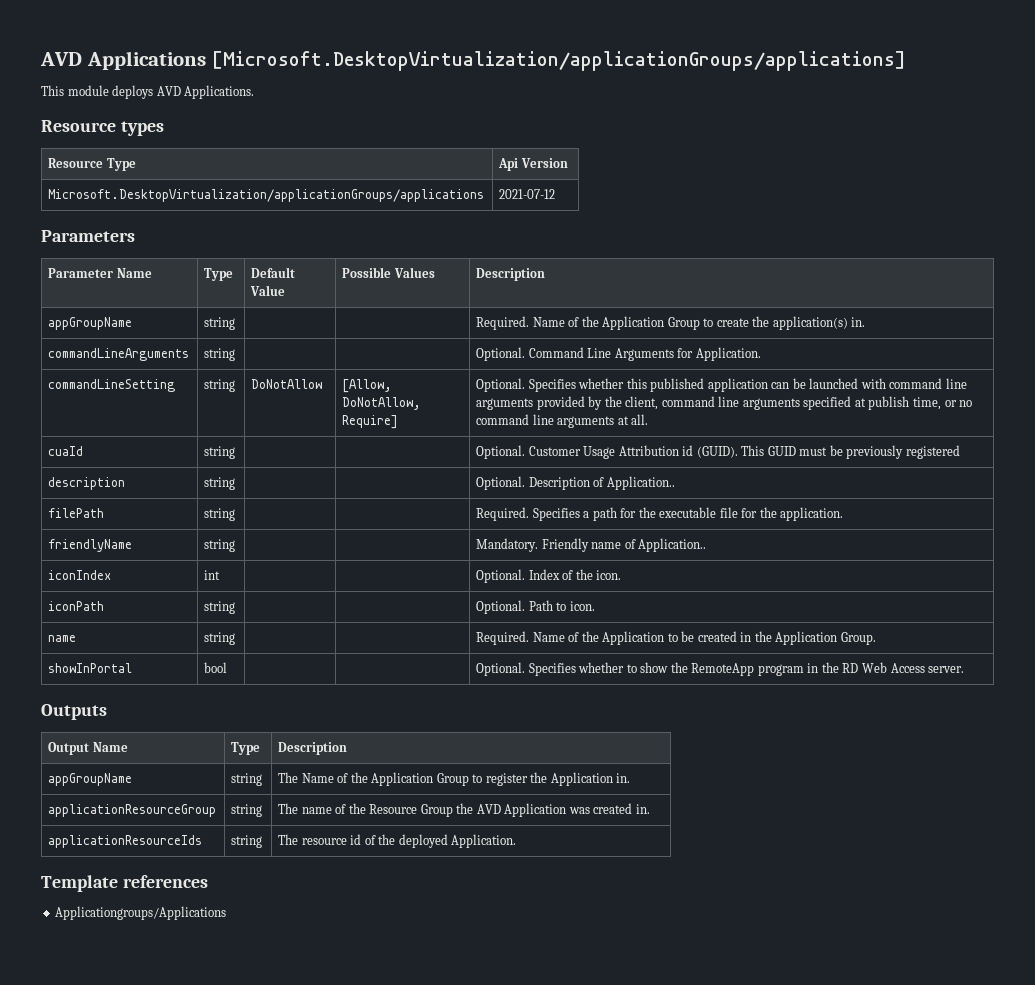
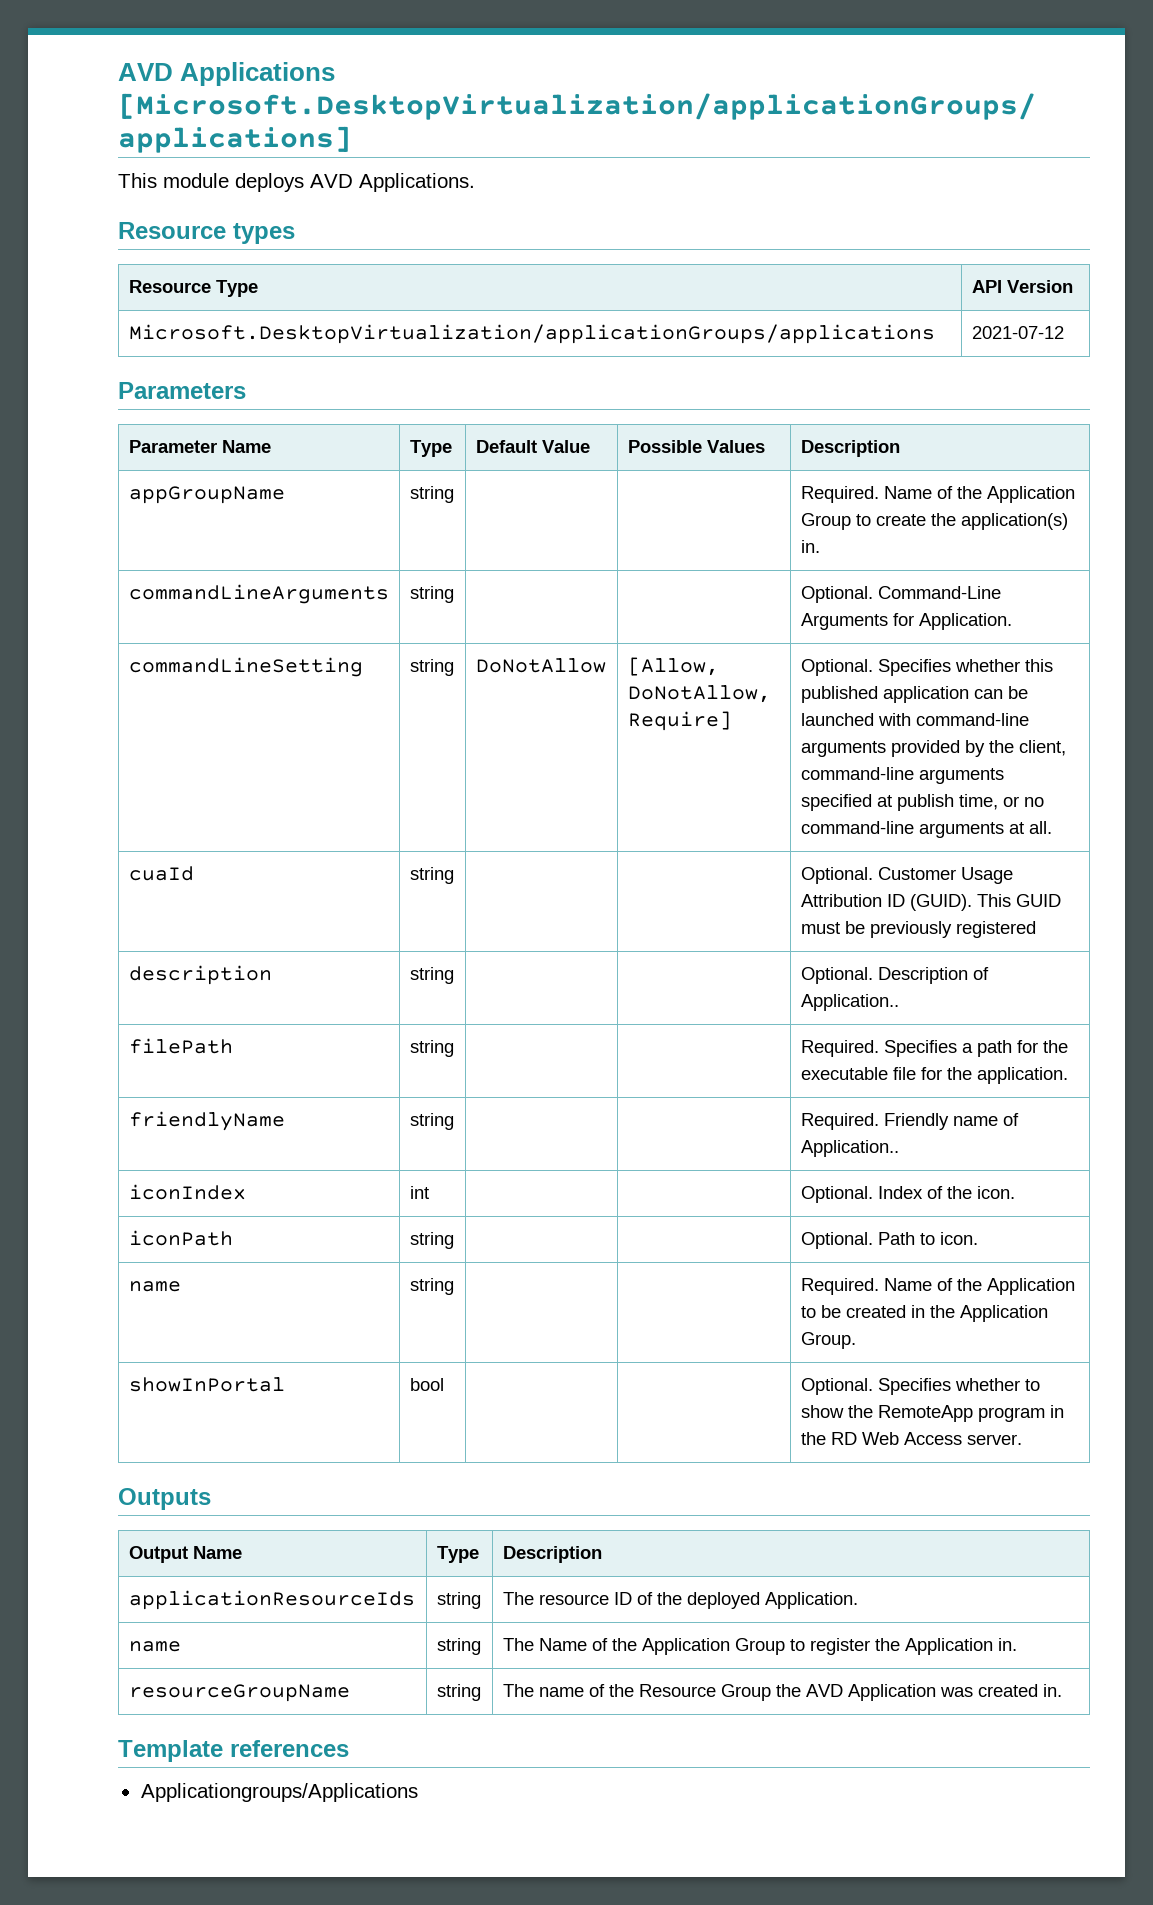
- Resource Type | Api Version
+ Resource Type | API Version
- commandLineArguments | string | | | Optional. Command Line Arguments for Application.
+ commandLineArguments | string | | | Optional. Command-Line Arguments for Application.
- commandLineSetting | string | DoNotAllow | [Allow, DoNotAllow, Require] | Optional. Specifies whether this published application can be launched with command line arguments provided by the client, command line arguments specified at publish time, or no command line arguments at all.
+ commandLineSetting | string | DoNotAllow | [Allow, DoNotAllow, Require] | Optional. Specifies whether this published application can be launched with command-line arguments provided by the client, command-line arguments specified at publish time, or no command-line arguments at all.
- cuaId | string | | | Optional. Customer Usage Attribution id (GUID). This GUID must be previously registered
+ cuaId | string | | | Optional. Customer Usage Attribution ID (GUID). This GUID must be previously registered
- friendlyName | string | | | Mandatory. Friendly name of Application..
+ friendlyName | string | | | Required. Friendly name of Application..
- appGroupName | string | The Name of the Application Group to register the Application in.
+ applicationResourceIds | string | The resource ID of the deployed Application.
+ name | string | The Name of the Application Group to register the Application in.
- applicationResourceGroup | string | The name of the Resource Group the AVD Application was created in.
+ resourceGroupName | string | The name of the Resource Group the AVD Application was created in.
- applicationResourceIds | string | The resource id of the deployed Application.

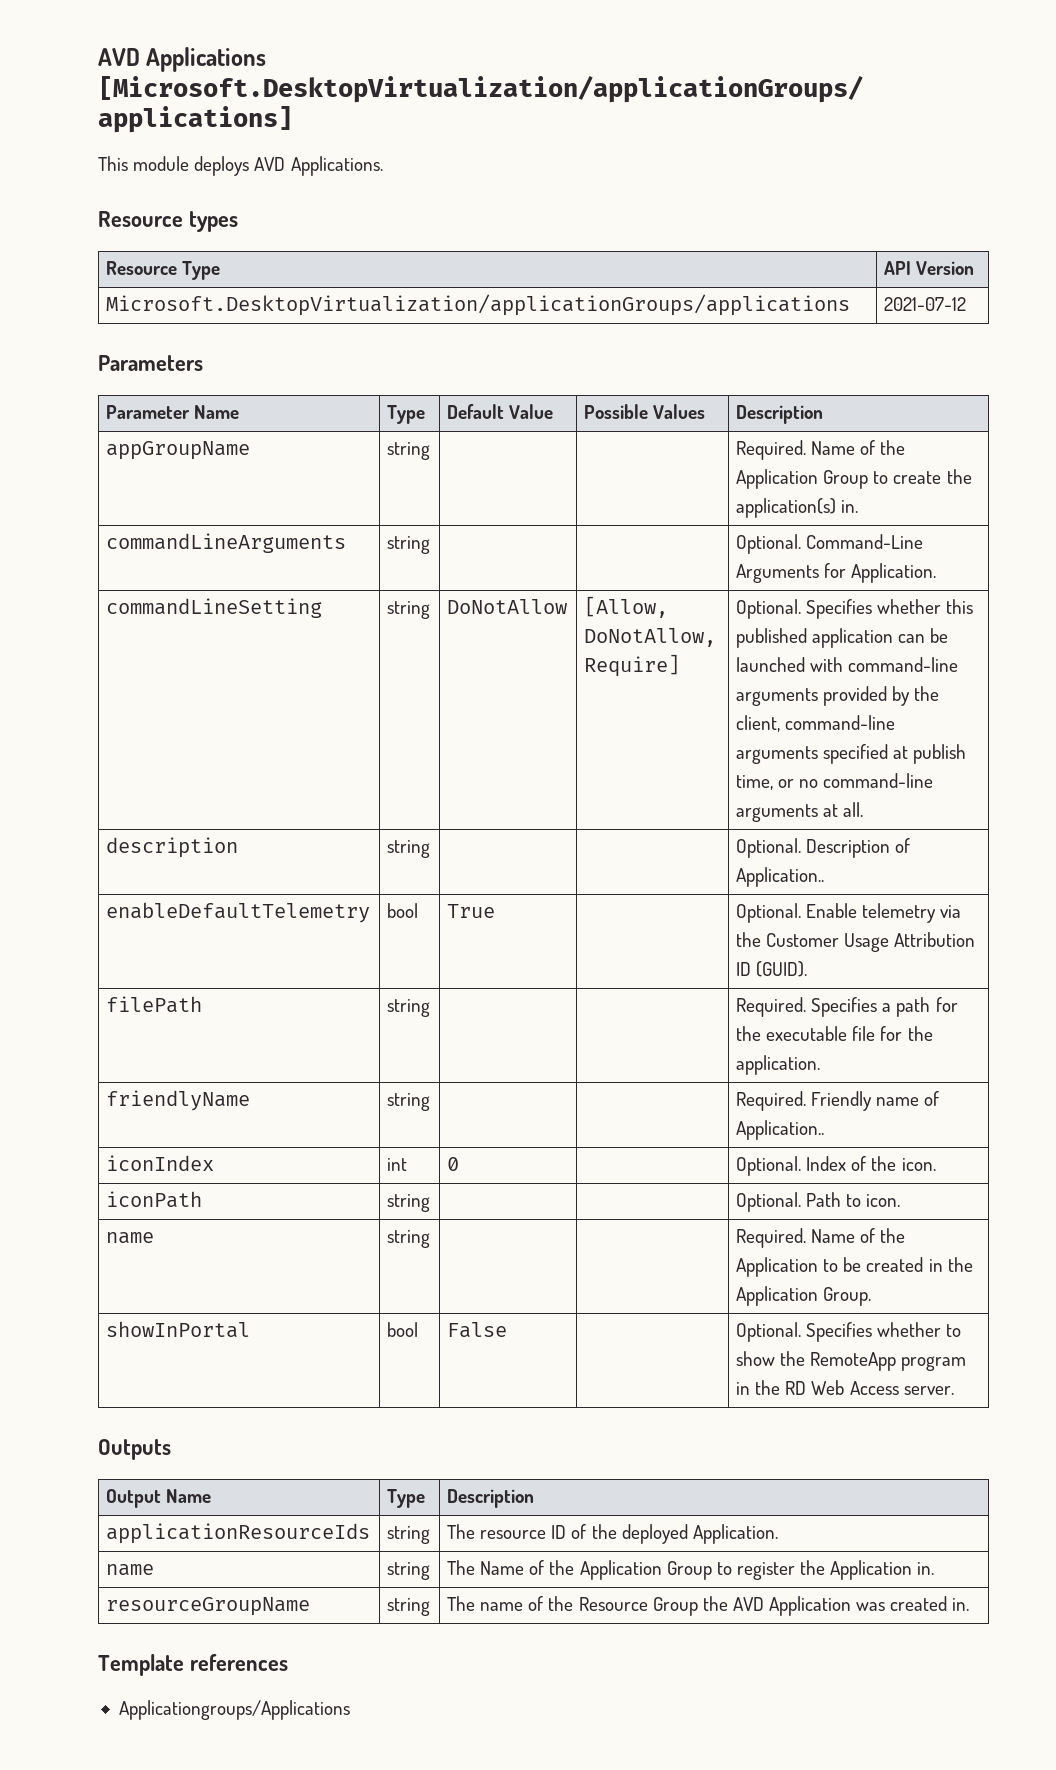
- cuaId | string | | | Optional. Customer Usage Attribution ID (GUID). This GUID must be previously registered
+ enableDefaultTelemetry | bool | True | | Optional. Enable telemetry via the Customer Usage Attribution ID (GUID).
- iconIndex | int | | | Optional. Index of the icon.
+ iconIndex | int | 0 | | Optional. Index of the icon.
- showInPortal | bool | | | Optional. Specifies whether to show the RemoteApp program in the RD Web Access server.
+ showInPortal | bool | False | | Optional. Specifies whether to show the RemoteApp program in the RD Web Access server.

